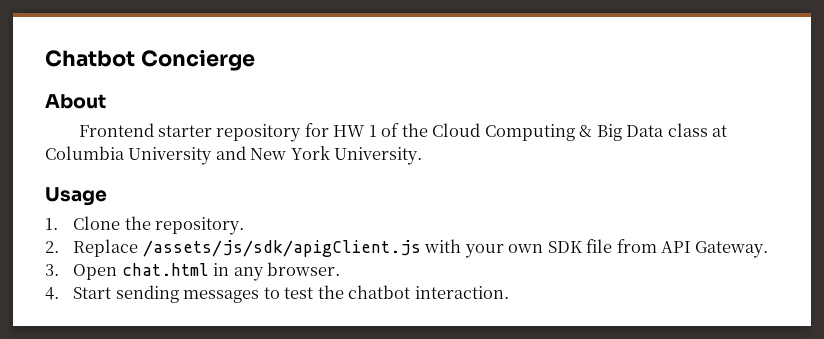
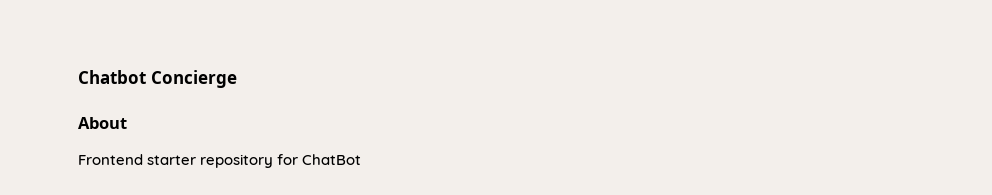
- Frontend starter repository for HW 1 of the Cloud Computing & Big Data class at Columbia University and New York University.
- Usage
- 1. Clone the repository.
- 2. Replace /assets/js/sdk/apigClient.js with your own SDK file from API Gateway.
- 3. Open chat.html in any browser.
- 4. Start sending messages to test the chatbot interaction.
+ Frontend starter repository for ChatBot

